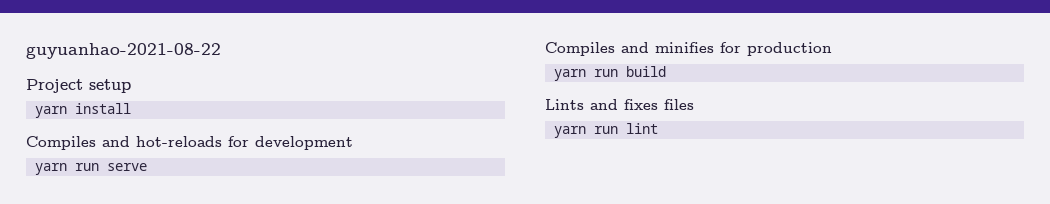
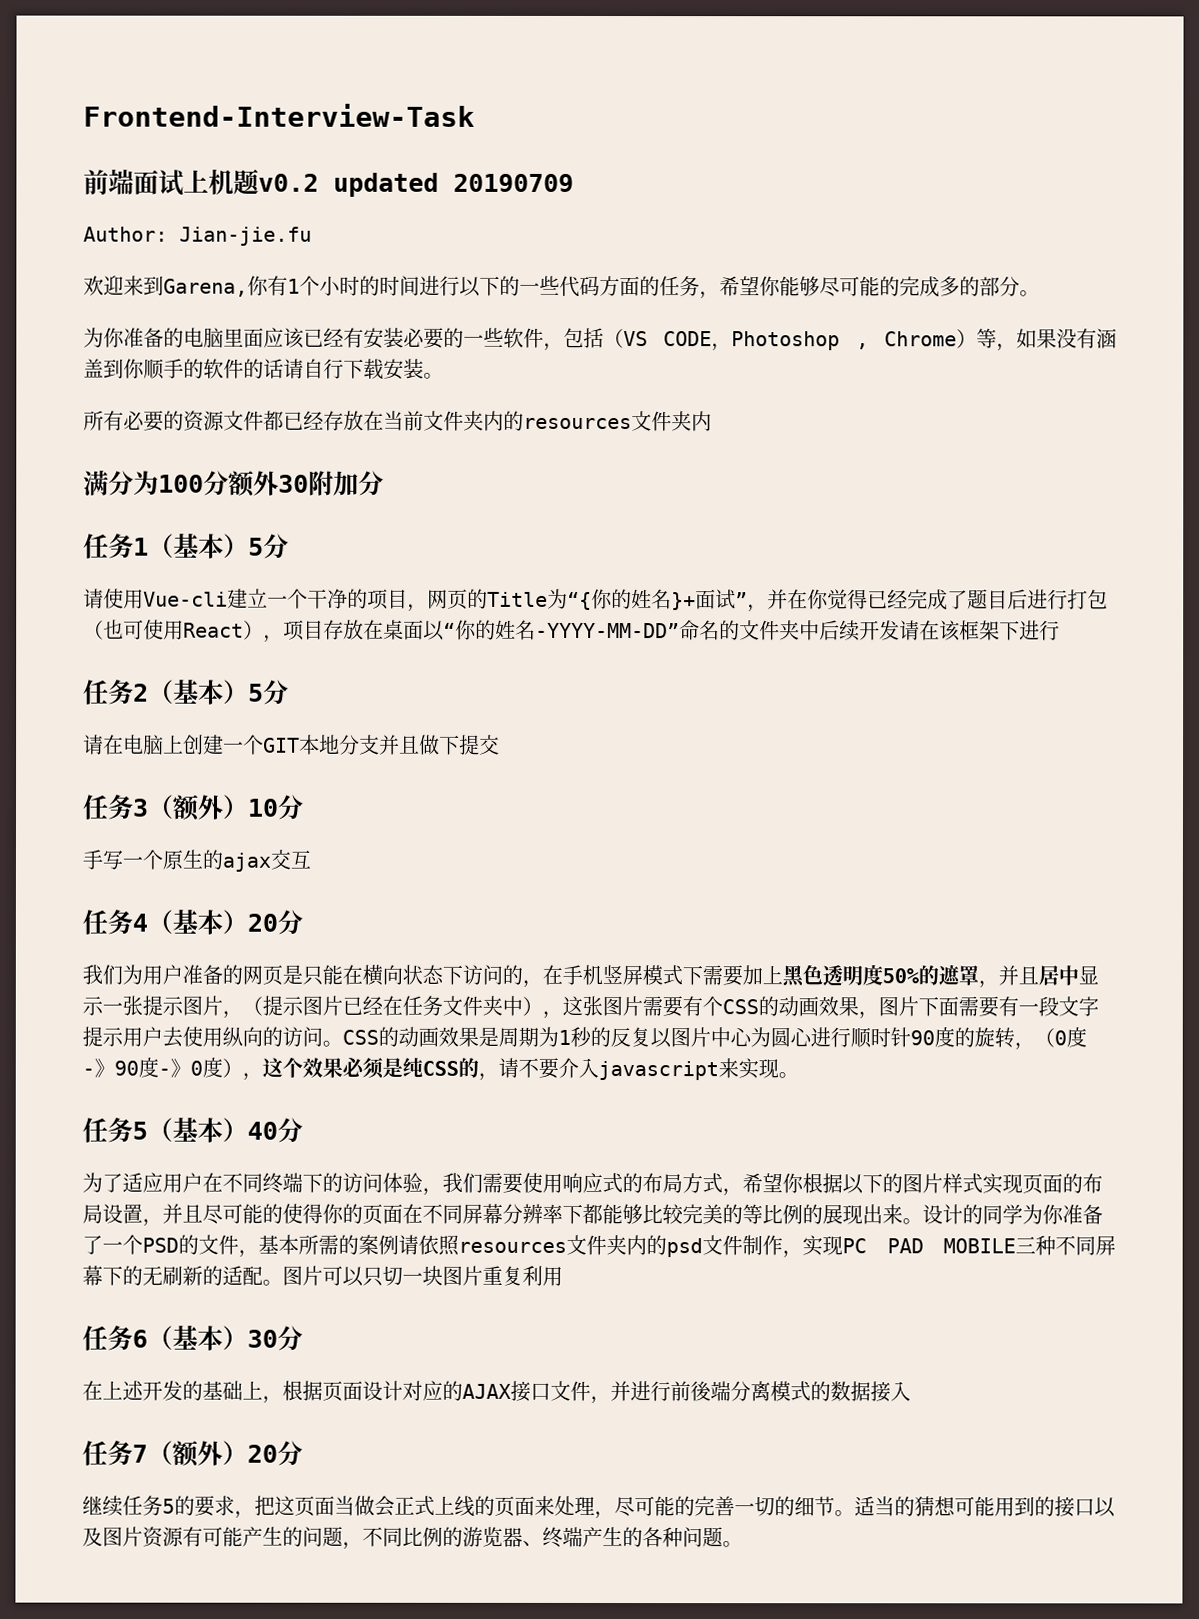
- guyuanhao-2021-08-22
- Project setup
- yarn install
- Compiles and hot-reloads for development
- yarn run serve
- Compiles and minifies for production
- yarn run build
- Lints and fixes files
- yarn run lint
+ Frontend-Interview-Task
+ 前端面试上机题v0.2 updated 20190709
+ Author: Jian-jie.fu
+ 欢迎来到Garena,你有1个小时的时间进行以下的一些代码方面的任务，希望你能够尽可能的完成多的部分。
+ 为你准备的电脑里面应该已经有安装必要的一些软件，包括（VS CODE，Photoshop , Chrome）等，如果没有涵盖到你顺手的软件的话请自行下载安装。
+ 所有必要的资源文件都已经存放在当前文件夹内的resources文件夹内
+ 满分为100分额外30附加分
+ 任务1（基本）5分
+ 请使用Vue-cli建立一个干净的项目，网页的Title为“{你的姓名}+面试”，并在你觉得已经完成了题目后进行打包（也可使用React），项目存放在桌面以“你的姓名-YYYY-MM-DD”命名的文件夹中后续开发请在该框架下进行
+ 任务2（基本）5分
+ 请在电脑上创建一个GIT本地分支并且做下提交
+ 任务3（额外）10分
+ 手写一个原生的ajax交互
+ 任务4（基本）20分
+ 我们为用户准备的网页是只能在横向状态下访问的，在手机竖屏模式下需要加上黑色透明度50%的遮罩，并且居中显示一张提示图片，（提示图片已经在任务文件夹中），这张图片需要有个CSS的动画效果，图片下面需要有一段文字提示用户去使用纵向的访问。CSS的动画效果是周期为1秒的反复以图片中心为圆心进行顺时针90度的旋转，（0度-》90度-》0度），这个效果必须是纯CSS的，请不要介入javascript来实现。
+ 任务5（基本）40分
+ 为了适应用户在不同终端下的访问体验，我们需要使用响应式的布局方式，希望你根据以下的图片样式实现页面的布局设置，并且尽可能的使得你的页面在不同屏幕分辨率下都能够比较完美的等比例的展现出来。设计的同学为你准备了一个PSD的文件，基本所需的案例请依照resources文件夹内的psd文件制作，实现PC PAD MOBILE三种不同屏幕下的无刷新的适配。图片可以只切一块图片重复利用
+ 任务6（基本）30分
+ 在上述开发的基础上，根据页面设计对应的AJAX接口文件，并进行前後端分离模式的数据接入
+ 任务7（额外）20分
+ 继续任务5的要求，把这页面当做会正式上线的页面来处理，尽可能的完善一切的细节。适当的猜想可能用到的接口以及图片资源有可能产生的问题，不同比例的游览器、终端产生的各种问题。

